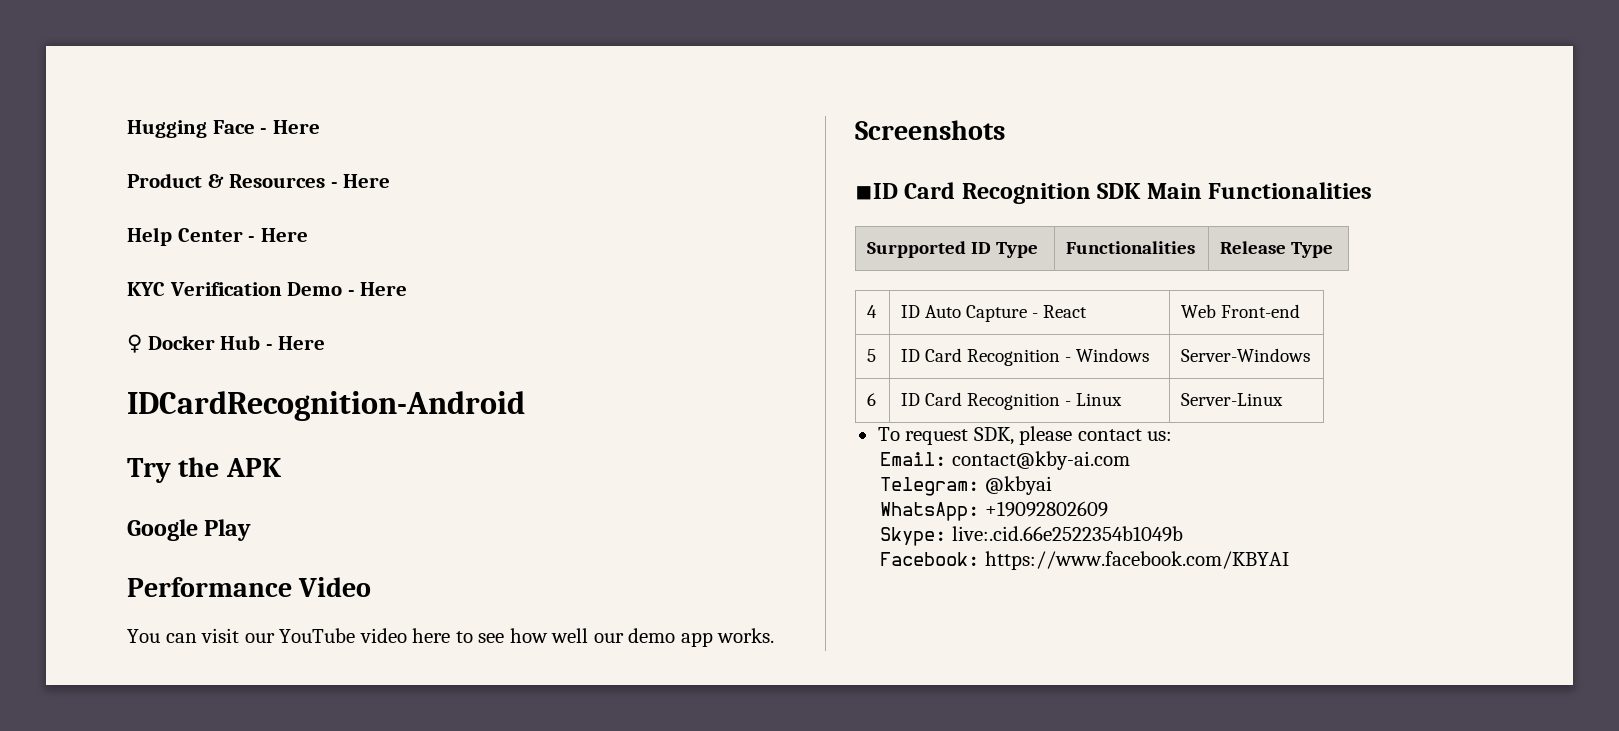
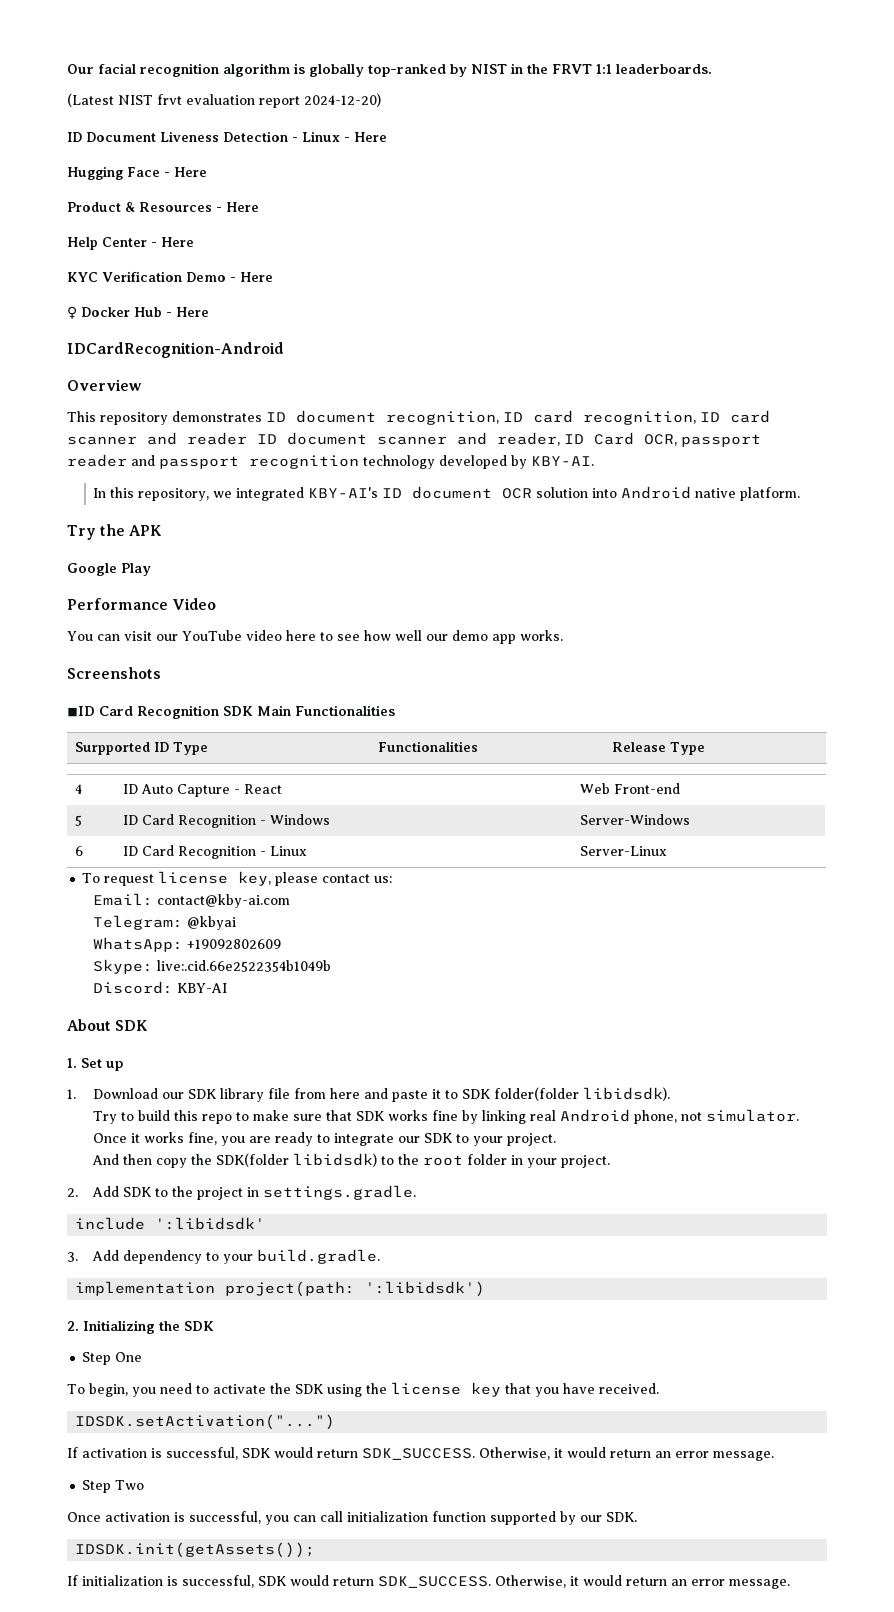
+ Our facial recognition algorithm is globally top-ranked by NIST in the FRVT 1:1 leaderboards.
+ (Latest NIST frvt evaluation report 2024-12-20)
+ ID Document Liveness Detection - Linux - Here
+ Overview
+ This repository demonstrates ID document recognition, ID card recognition, ID card scanner and reader ID document scanner and reader, ID Card OCR, passport reader and passport recognition technology developed by KBY-AI.
+ In this repository, we integrated KBY-AI's ID document OCR solution into Android native platform.
- To request SDK, please contact us:
+ To request license key, please contact us:
- Facebook: https://www.facebook.com/KBYAI
+ Discord: KBY-AI
+ About SDK
+ 1. Set up
+ 1. Download our SDK library file from here and paste it to SDK folder(folder libidsdk).
+ Try to build this repo to make sure that SDK works fine by linking real Android phone, not simulator. Once it works fine, you are ready to integrate our SDK to your project.
+ And then copy the SDK(folder libidsdk) to the root folder in your project.
+ 2. Add SDK to the project in settings.gradle.
+ include ':libidsdk'
+ 3. Add dependency to your build.gradle.
+ implementation project(path: ':libidsdk')
+ 2. Initializing the SDK
+ Step One
+ To begin, you need to activate the SDK using the license key that you have received.
+ IDSDK.setActivation("...")
+ If activation is successful, SDK would return SDK_SUCCESS. Otherwise, it would return an error message.
+ Step Two
+ Once activation is successful, you can call initialization function supported by our SDK.
+ IDSDK.init(getAssets());
+ If initialization is successful, SDK would return SDK_SUCCESS. Otherwise, it would return an error message.

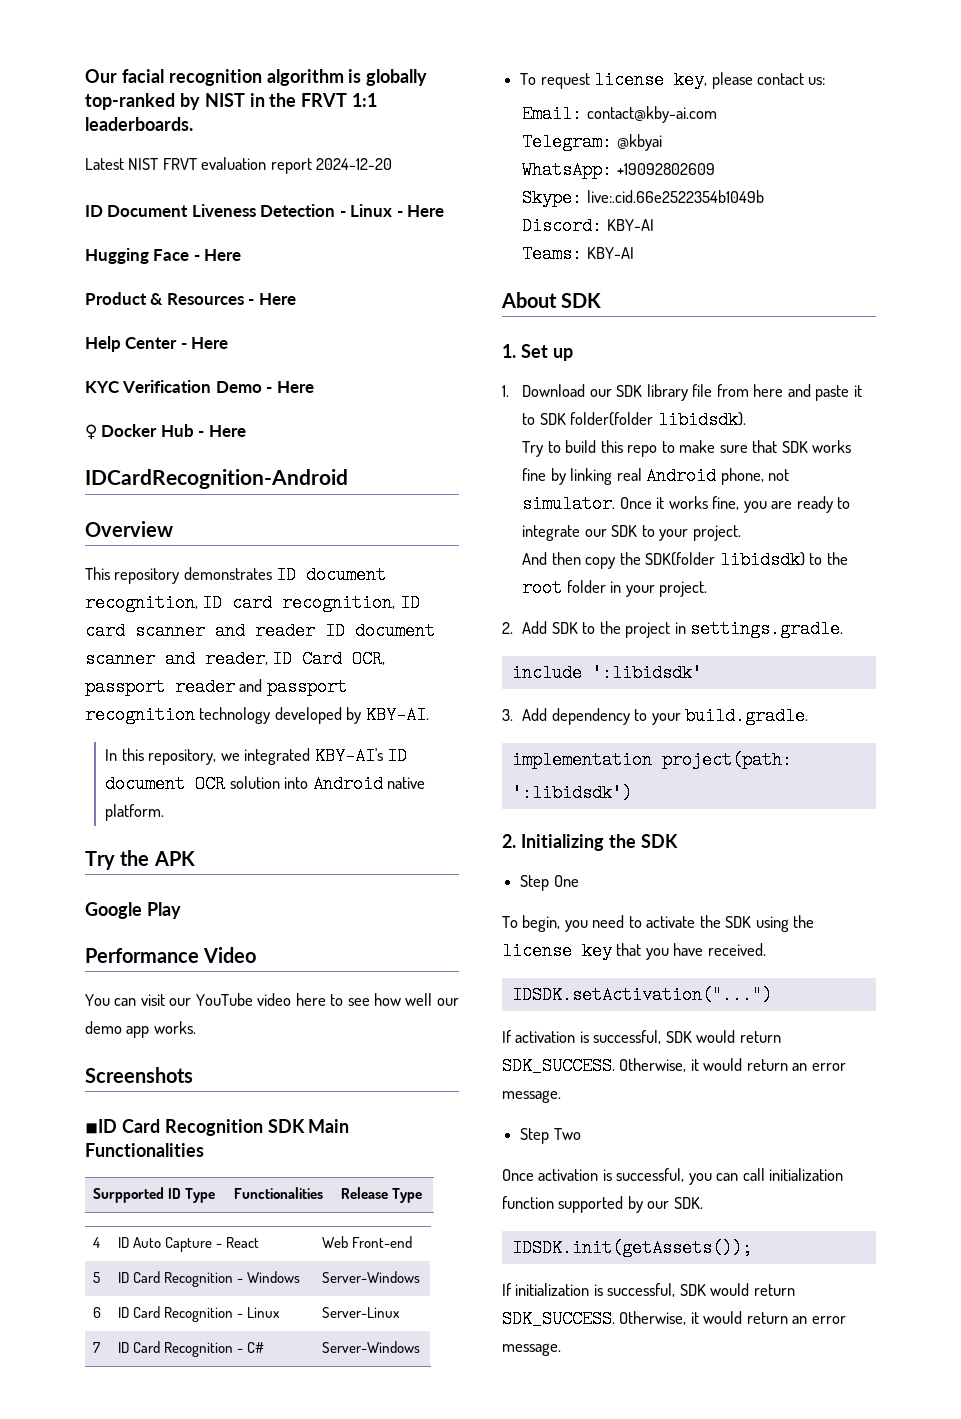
- (Latest NIST frvt evaluation report 2024-12-20)
+ Latest NIST FRVT evaluation report 2024-12-20
+ 7 | ID Card Recognition - C# | Server-Windows
+ Teams: KBY-AI

